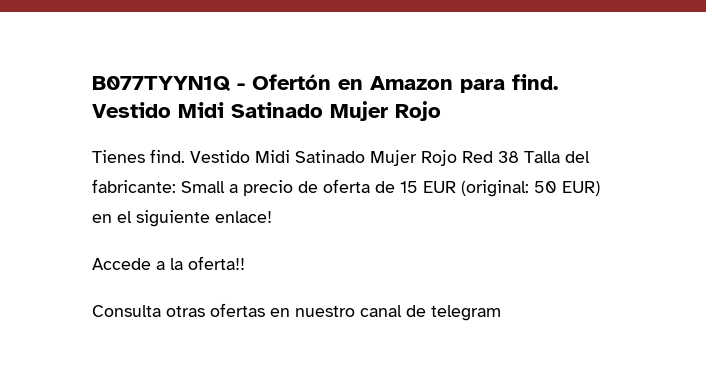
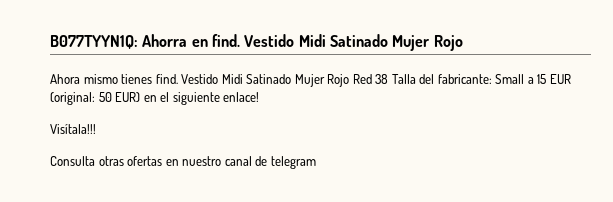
- B077TYYN1Q - Ofertón en Amazon para find.
+ B077TYYN1Q: Ahorra en find.
- Tienes find.
+ Ahora mismo tienes find.
- Vestido Midi Satinado Mujer Rojo Red 38 Talla del fabricante: Small a precio de oferta de 15 EUR (original: 50 EUR) en el siguiente enlace!
+ Vestido Midi Satinado Mujer Rojo Red 38 Talla del fabricante: Small a 15 EUR (original: 50 EUR) en el siguiente enlace!
- Accede a la oferta!!
+ Visítala!!!

